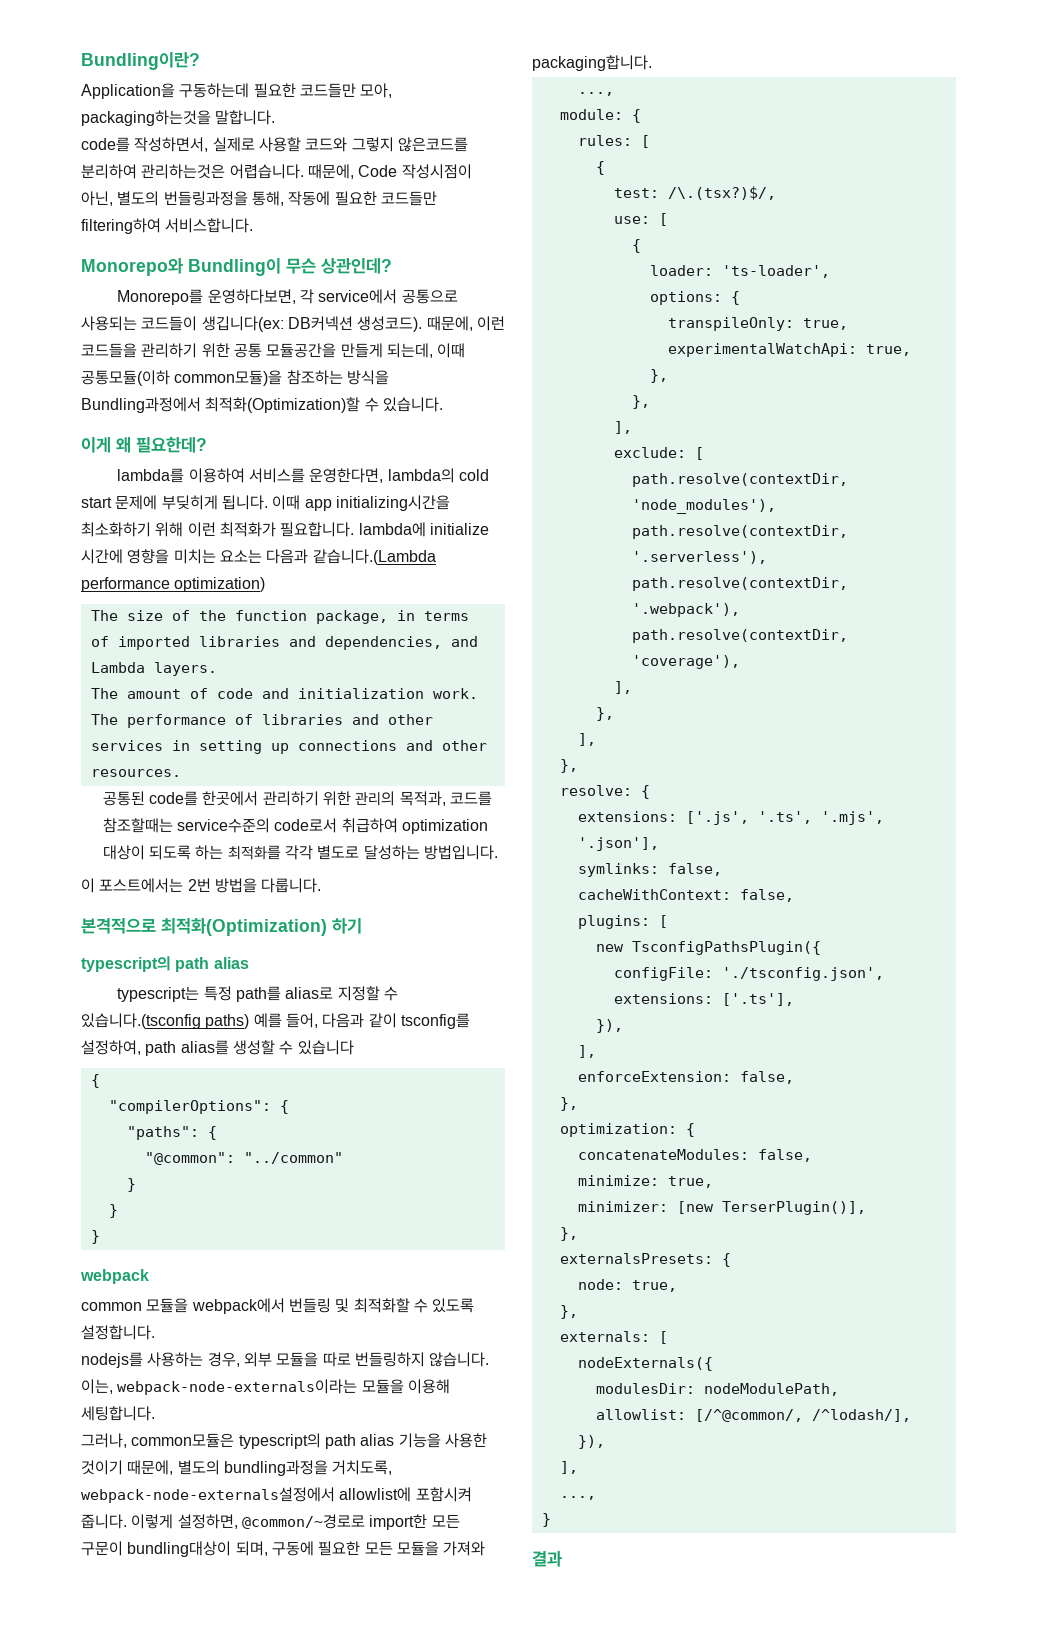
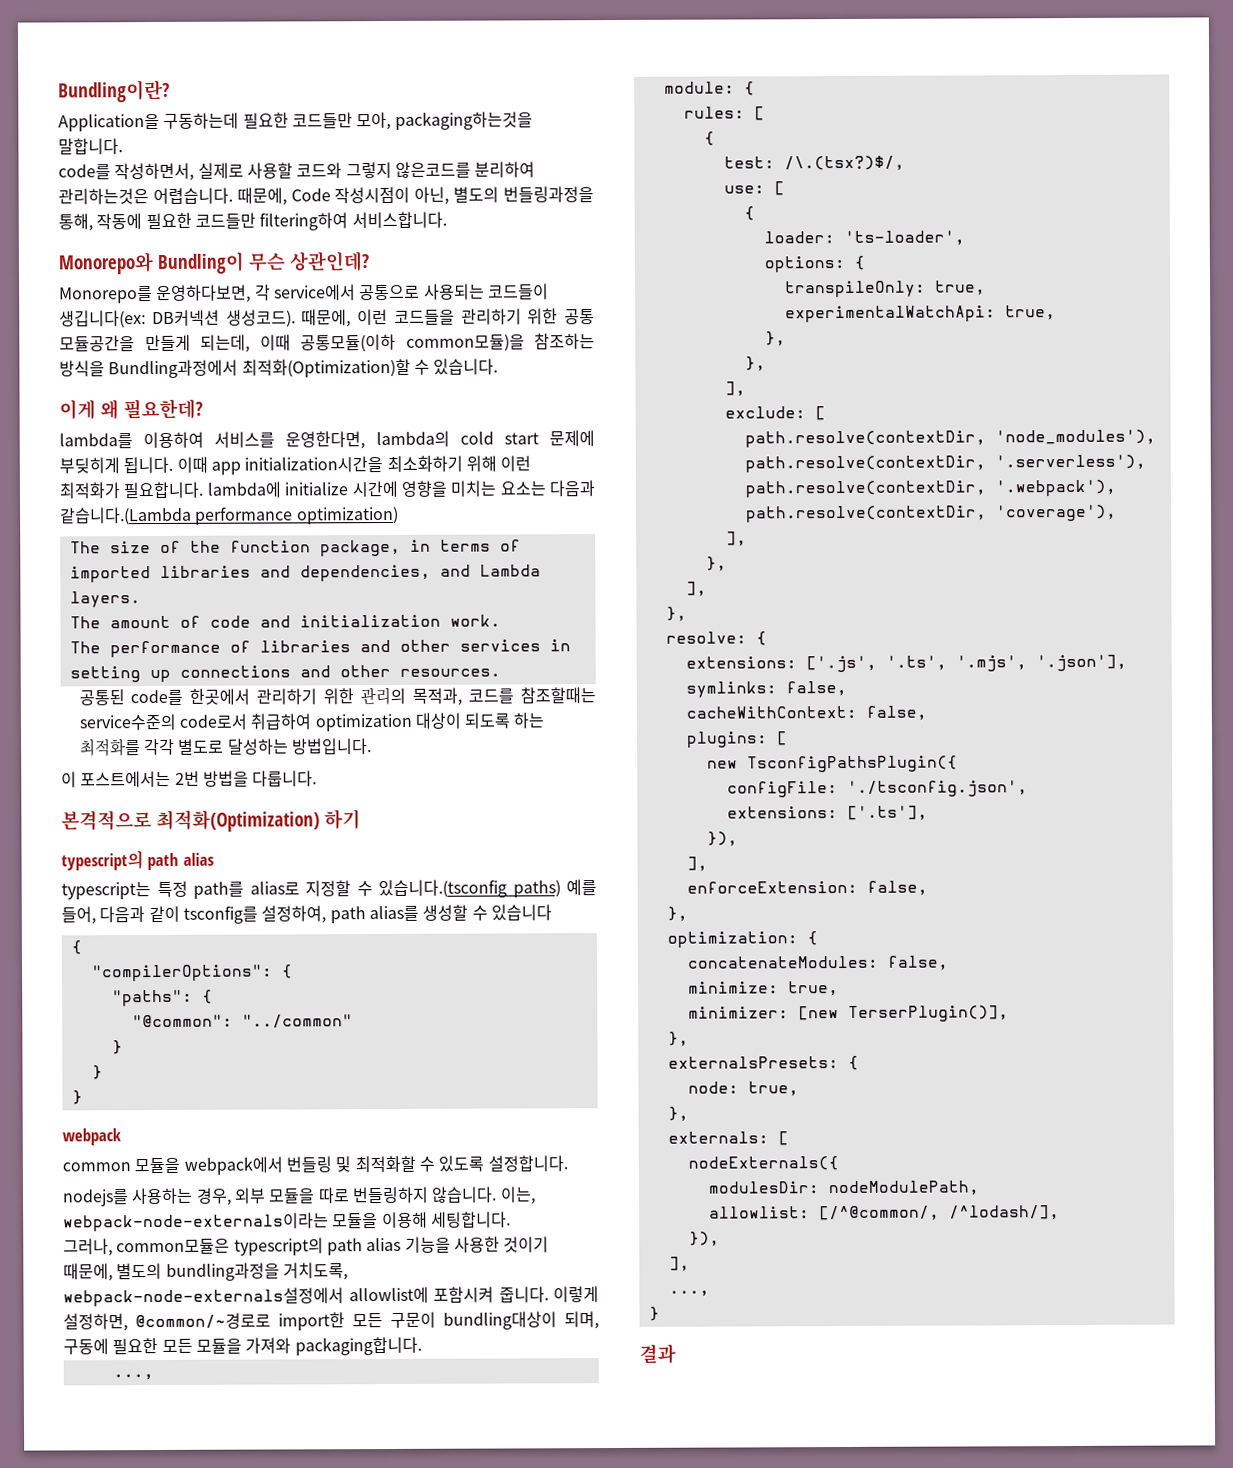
- 이때 app initializing시간을 최소화하기 위해 이런 최적화가 필요합니다. lambda에 initialize 시간에 영향을 미치는 요소는 다음과 같습니다.(Lambda performance optimization)
+ 이때 app initialization시간을 최소화하기 위해 이런 최적화가 필요합니다. lambda에 initialize 시간에 영향을 미치는 요소는 다음과 같습니다.(Lambda performance optimization)

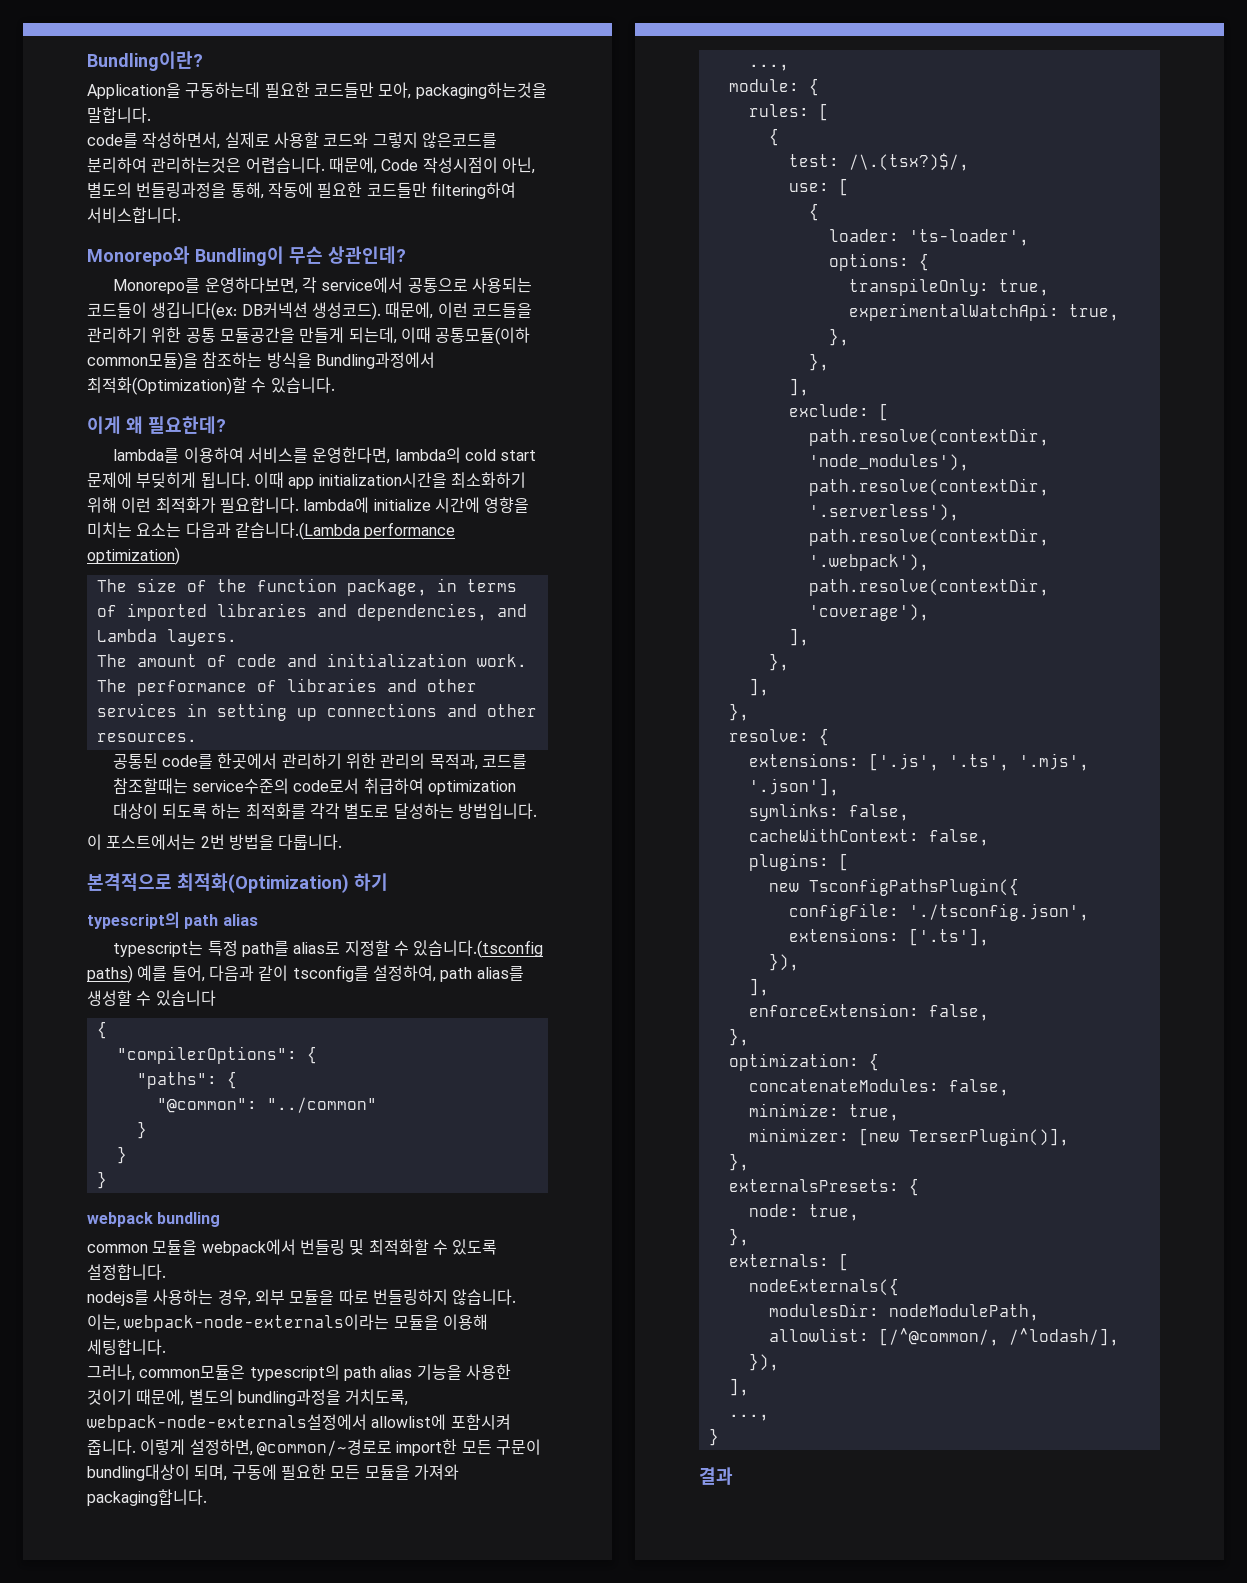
- webpack
+ webpack bundling

